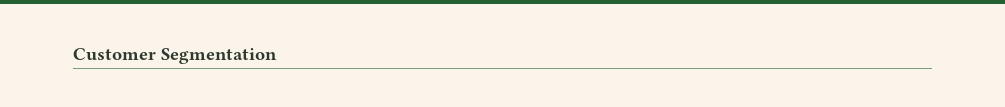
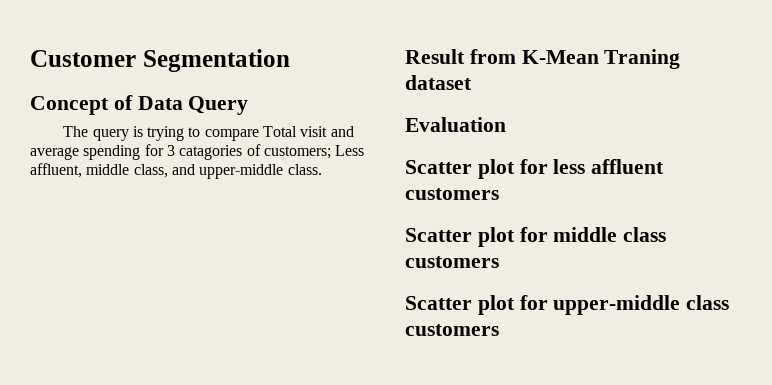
+ Concept of Data Query
+ The query is trying to compare Total visit and average spending for 3 catagories of customers; Less affluent, middle class, and upper-middle class.
+ Result from K-Mean Traning dataset
+ Evaluation
+ Scatter plot for less affluent customers
+ Scatter plot for middle class customers
+ Scatter plot for upper-middle class customers

